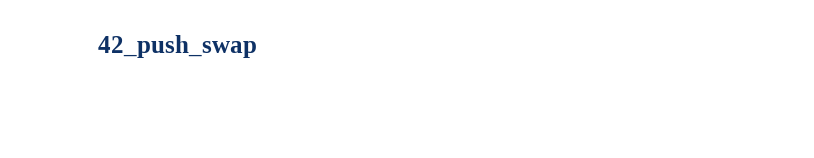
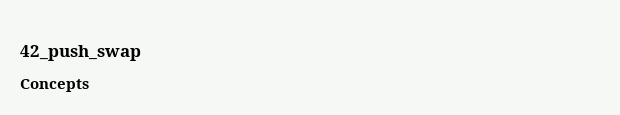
+ Concepts

